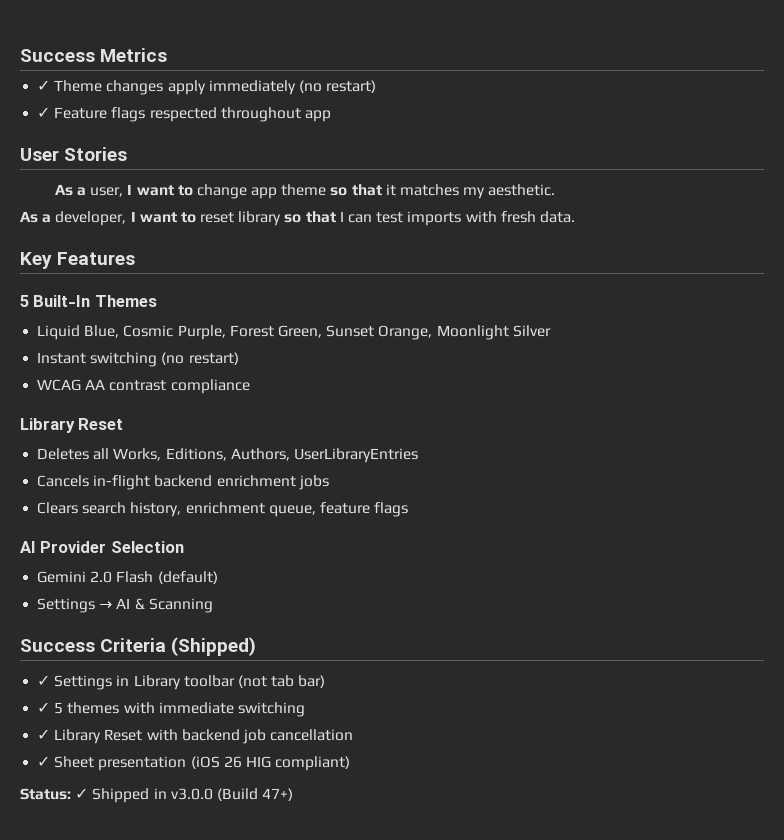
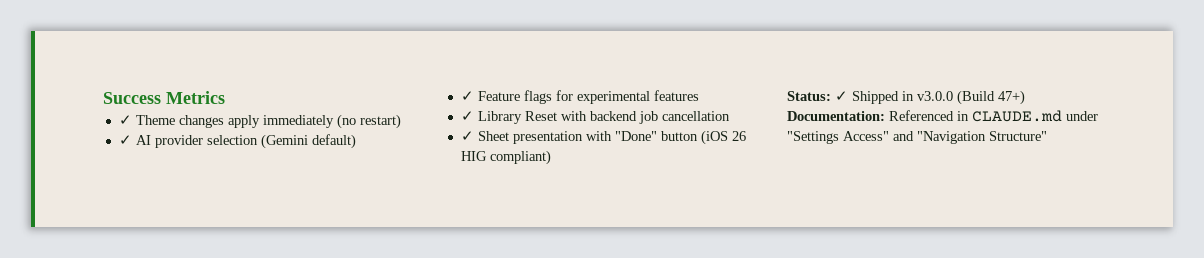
- ✓ Feature flags respected throughout app
- User Stories
- As a user, I want to change app theme so that it matches my aesthetic.
- As a developer, I want to reset library so that I can test imports with fresh data.
- Key Features
- 5 Built-In Themes
- Liquid Blue, Cosmic Purple, Forest Green, Sunset Orange, Moonlight Silver
- Instant switching (no restart)
- WCAG AA contrast compliance
- Library Reset
- Deletes all Works, Editions, Authors, UserLibraryEntries
- Cancels in-flight backend enrichment jobs
- Clears search history, enrichment queue, feature flags
- AI Provider Selection
- Gemini 2.0 Flash (default)
- Settings → AI & Scanning
- Success Criteria (Shipped)
- ✓ Settings in Library toolbar (not tab bar)
- ✓ 5 themes with immediate switching
+ ✓ AI provider selection (Gemini default)
+ ✓ Feature flags for experimental features
- ✓ Sheet presentation (iOS 26 HIG compliant)
+ ✓ Sheet presentation with "Done" button (iOS 26 HIG compliant)
- Status: ✓ Shipped in v3.0.0 (Build 47+)
+ Status: ✓ Shipped in v3.0.0 (Build 47+) Documentation: Referenced in CLAUDE.md under "Settings Access" and "Navigation Structure"

